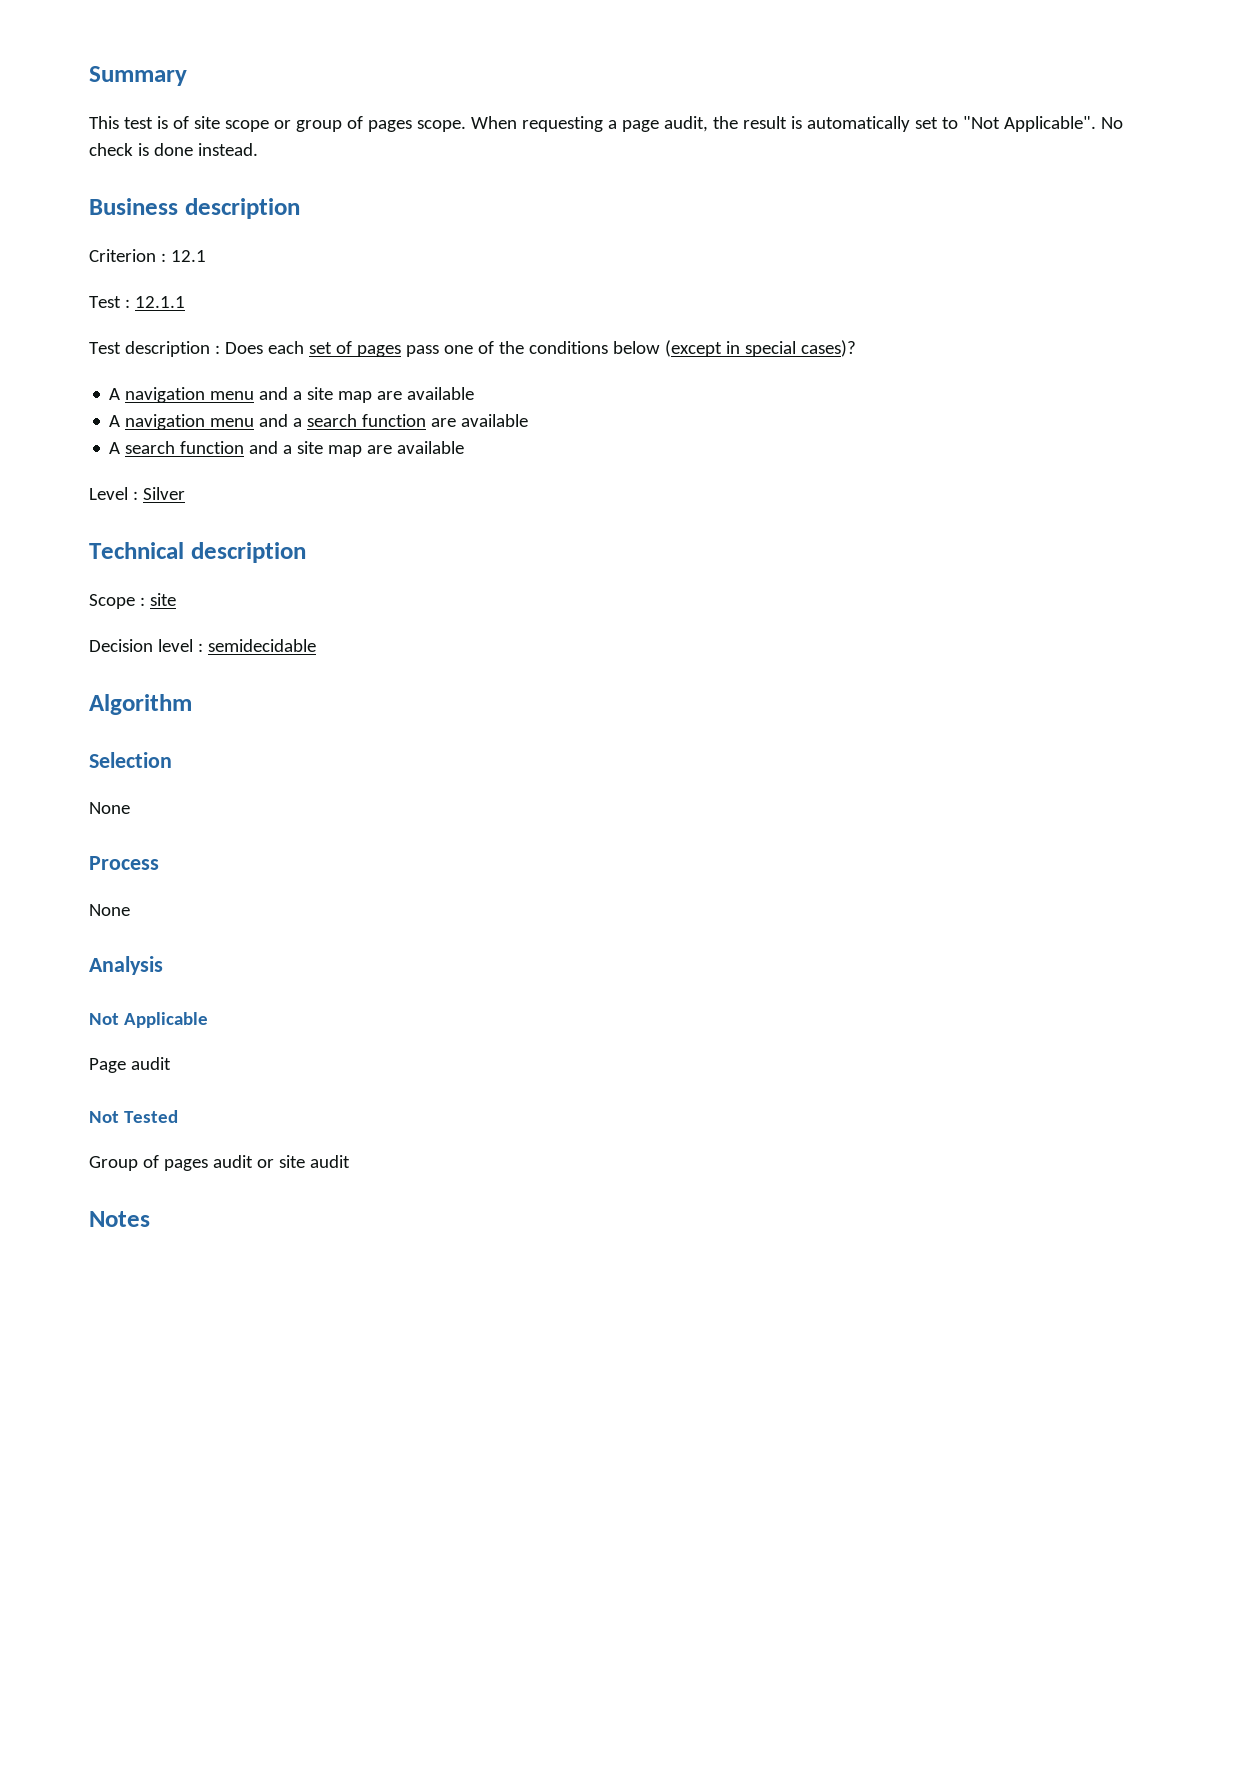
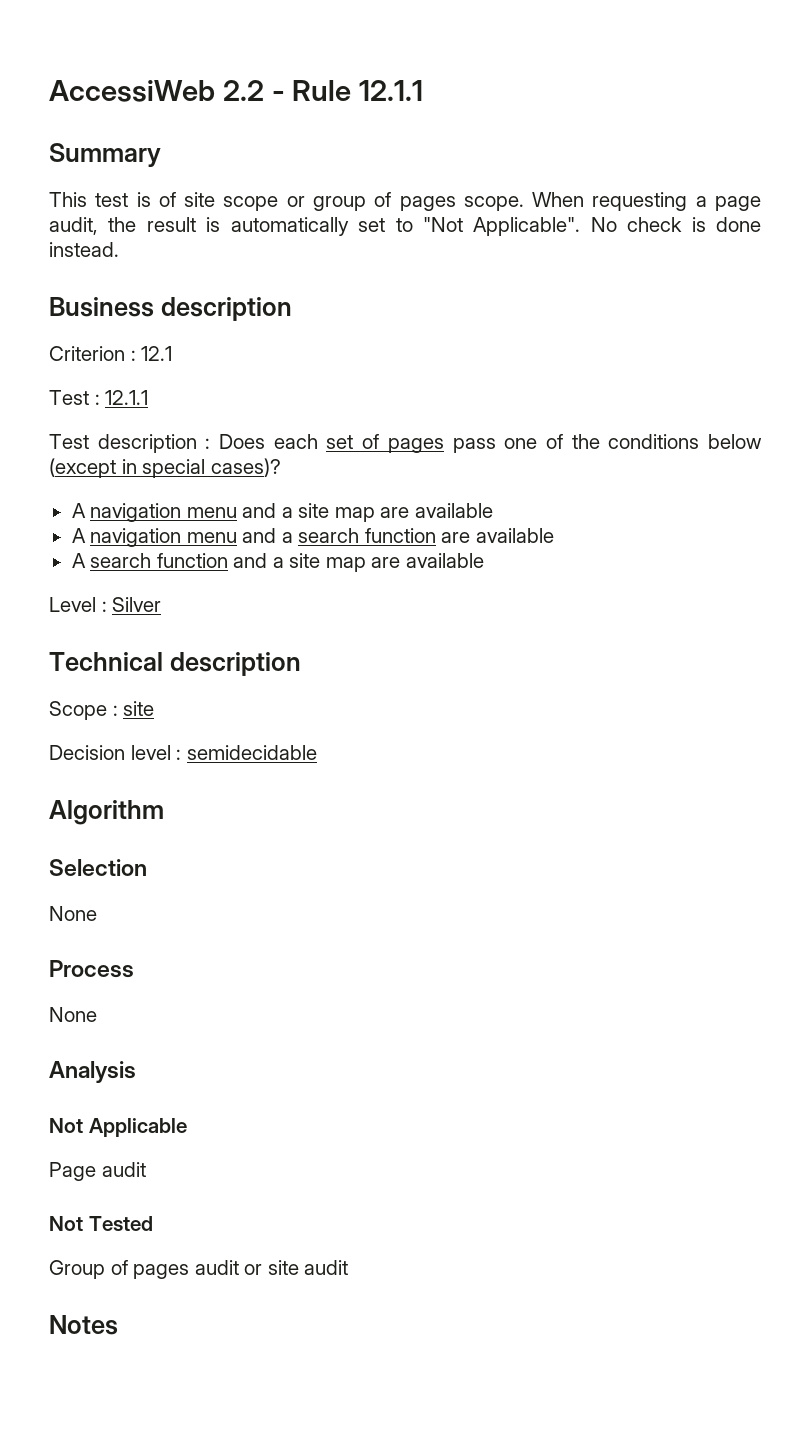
+ AccessiWeb 2.2 - Rule 12.1.1

